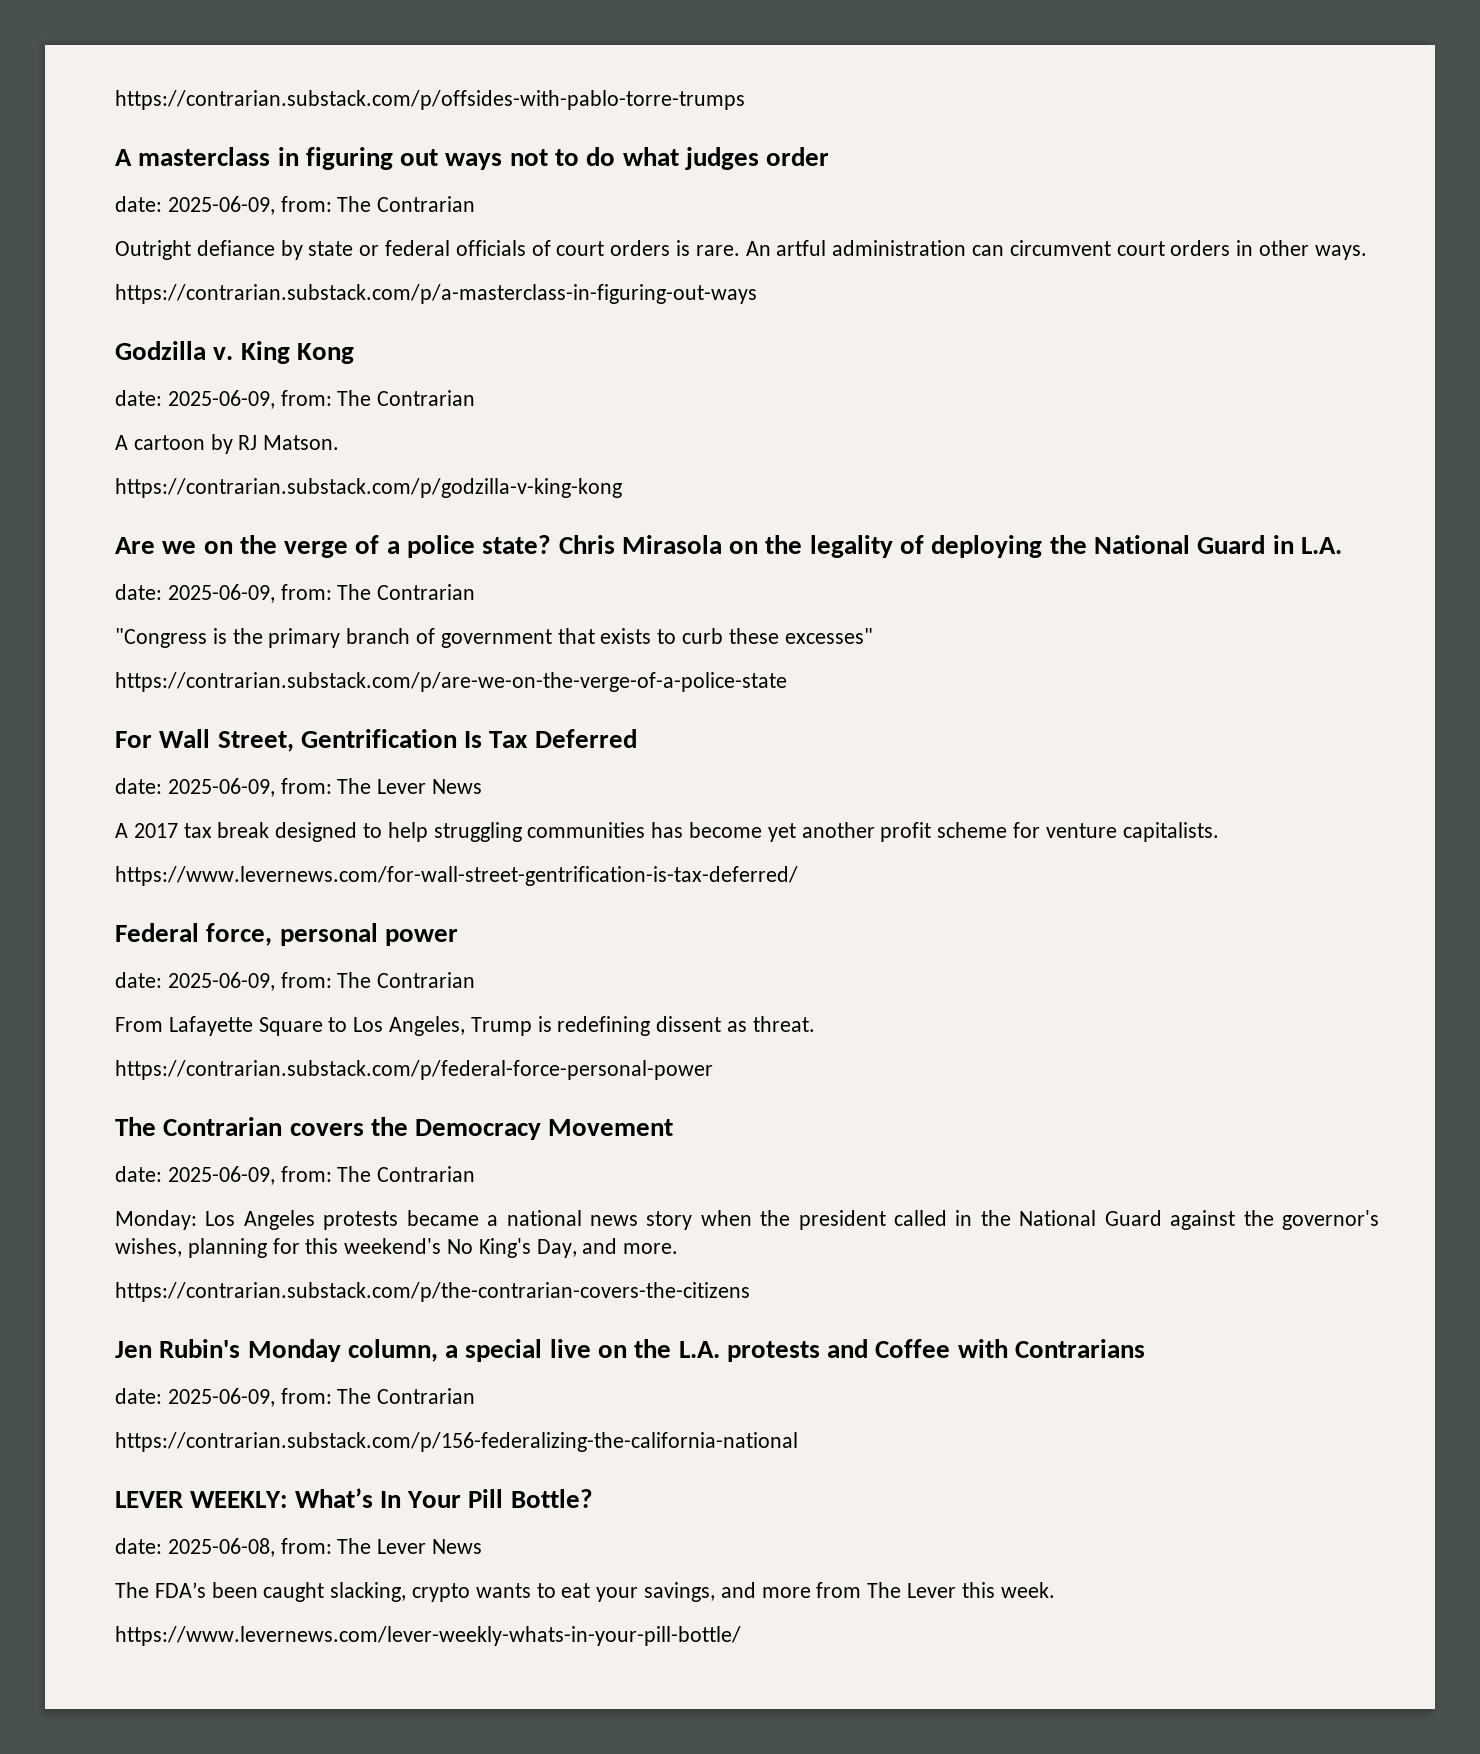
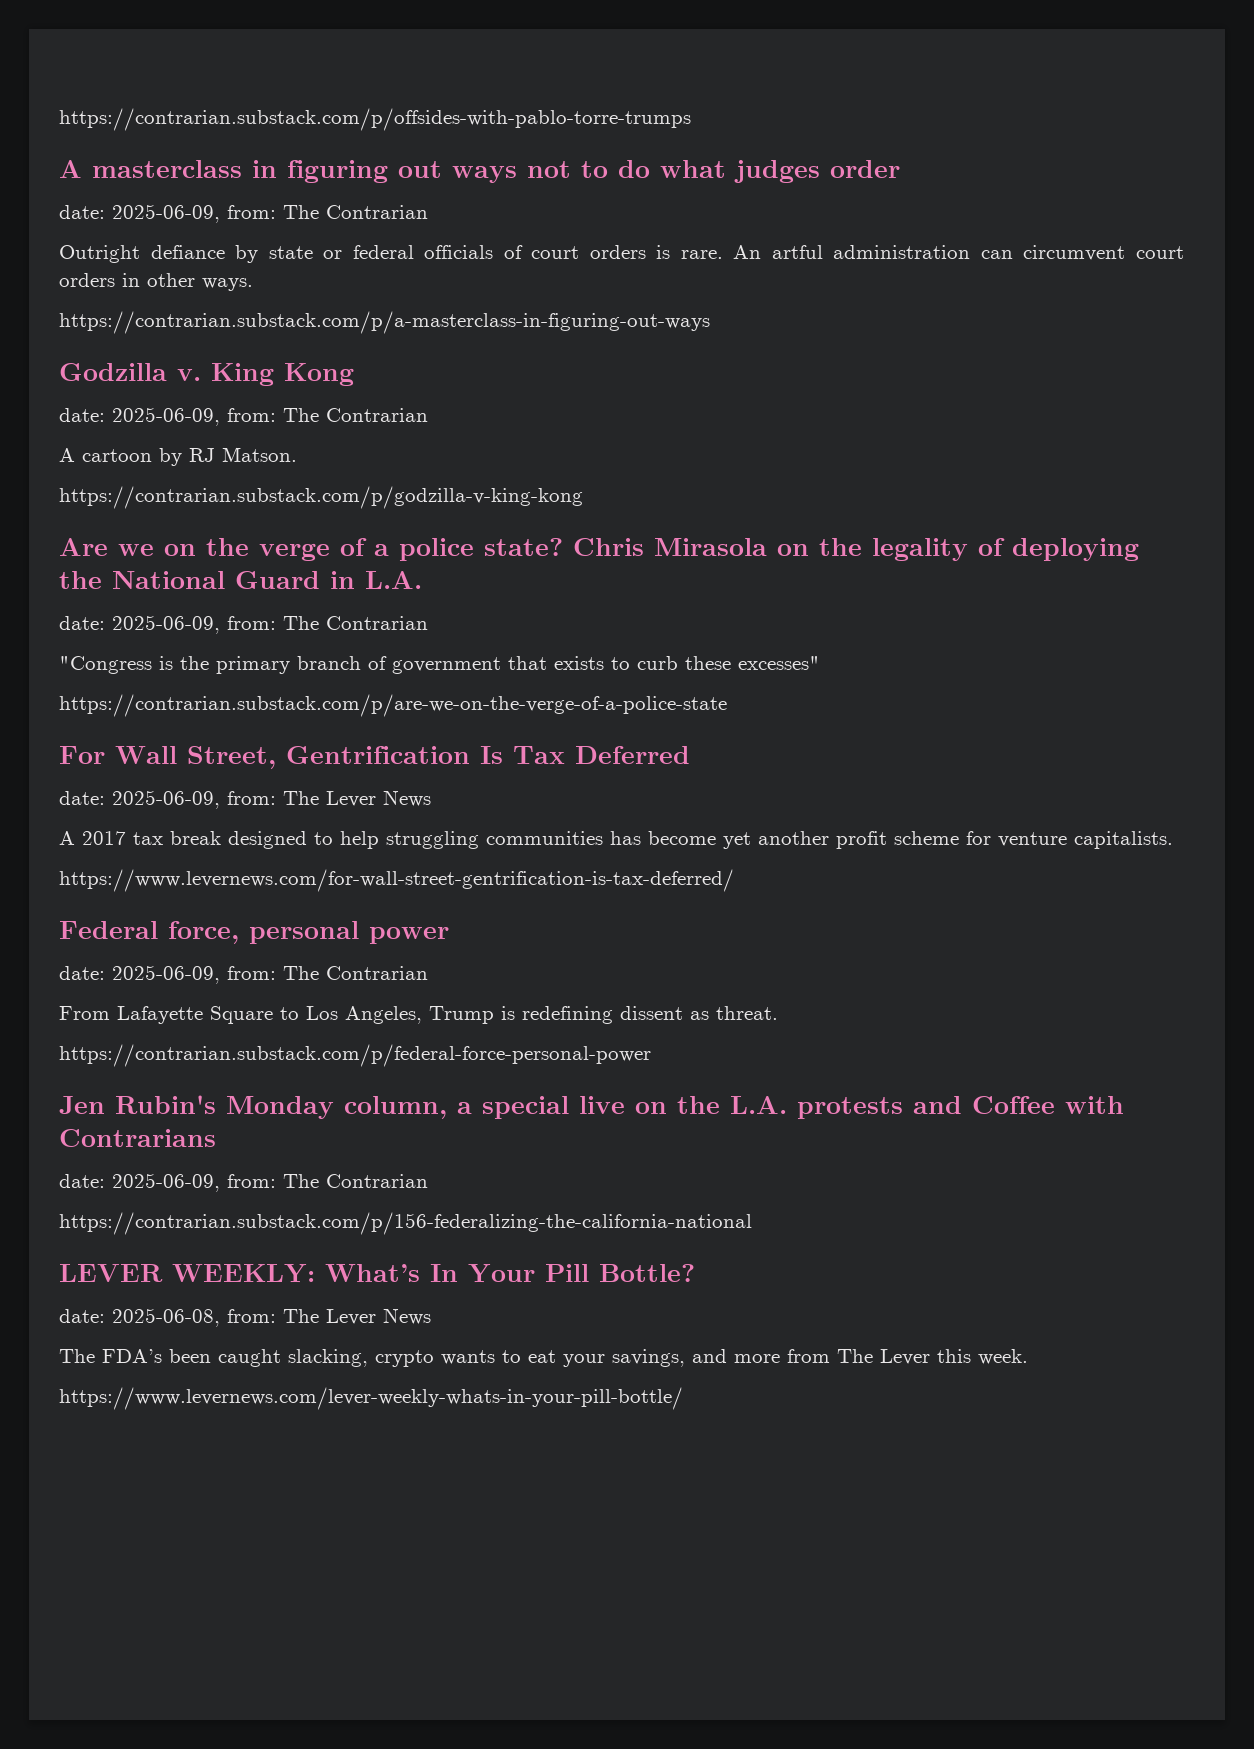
- The Contrarian covers the Democracy Movement
- date: 2025-06-09, from: The Contrarian
- Monday: Los Angeles protests became a national news story when the president called in the National Guard against the governor's wishes, planning for this weekend's No King's Day, and more.
- https://contrarian.substack.com/p/the-contrarian-covers-the-citizens

